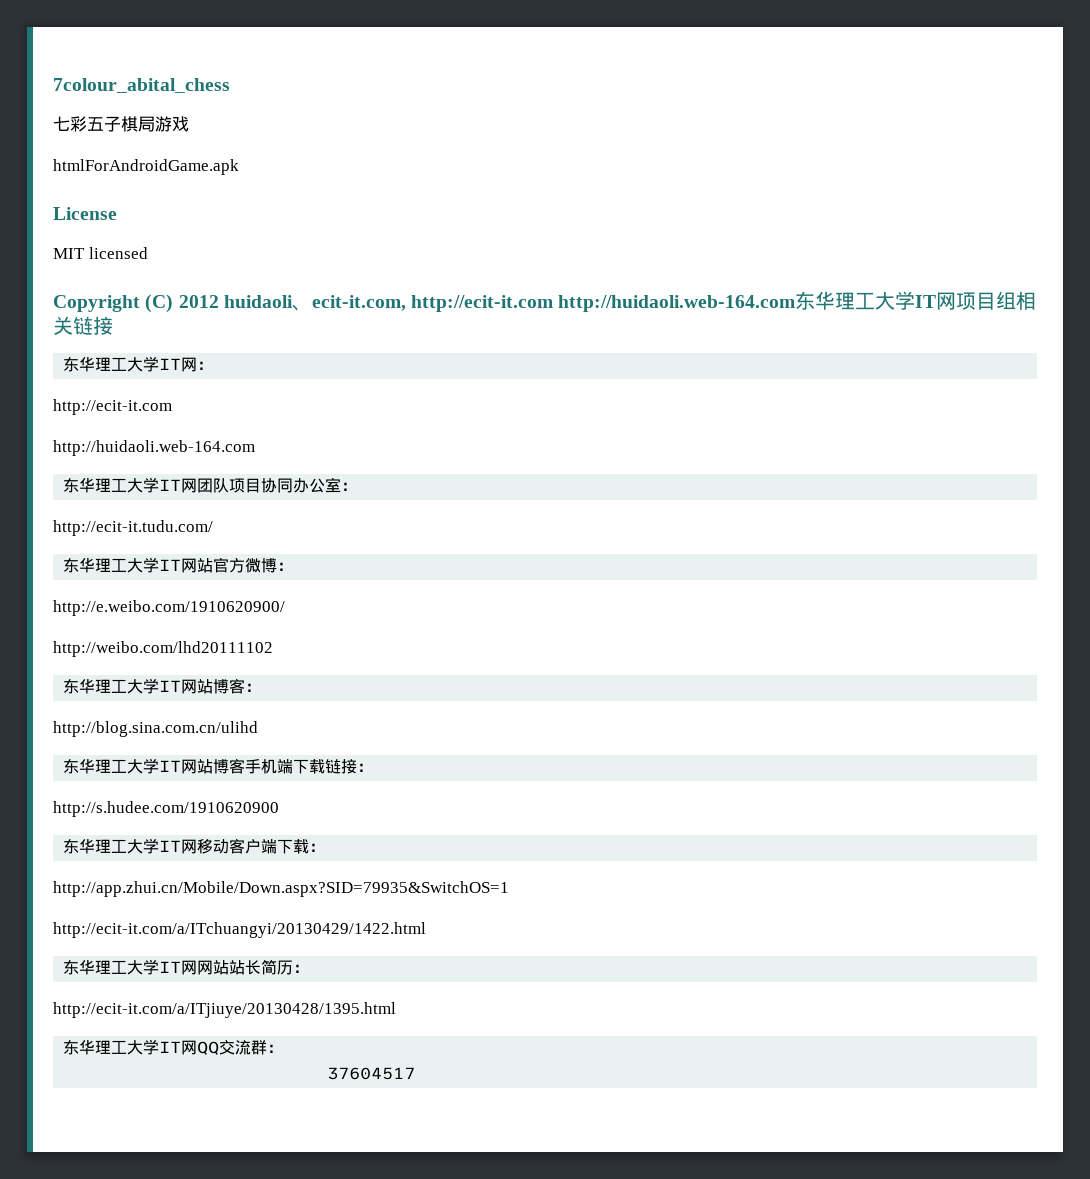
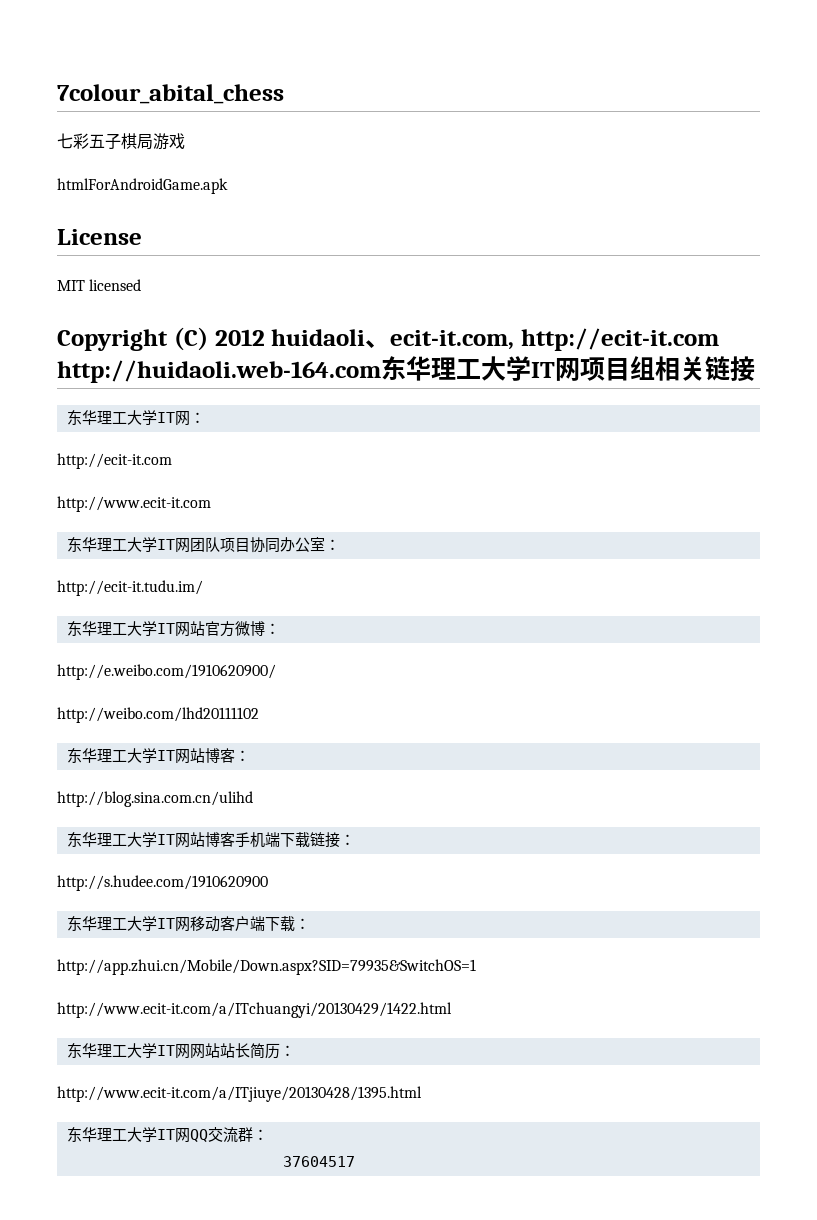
  东华理工大学IT网：
  http://ecit-it.com
- http://huidaoli.web-164.com
+ http://www.ecit-it.com
- http://ecit-it.tudu.com/
+ http://ecit-it.tudu.im/
- http://ecit-it.com/a/ITchuangyi/20130429/1422.html
+ http://www.ecit-it.com/a/ITchuangyi/20130429/1422.html
- http://ecit-it.com/a/ITjiuye/20130428/1395.html
+ http://www.ecit-it.com/a/ITjiuye/20130428/1395.html

